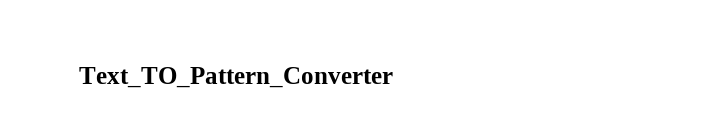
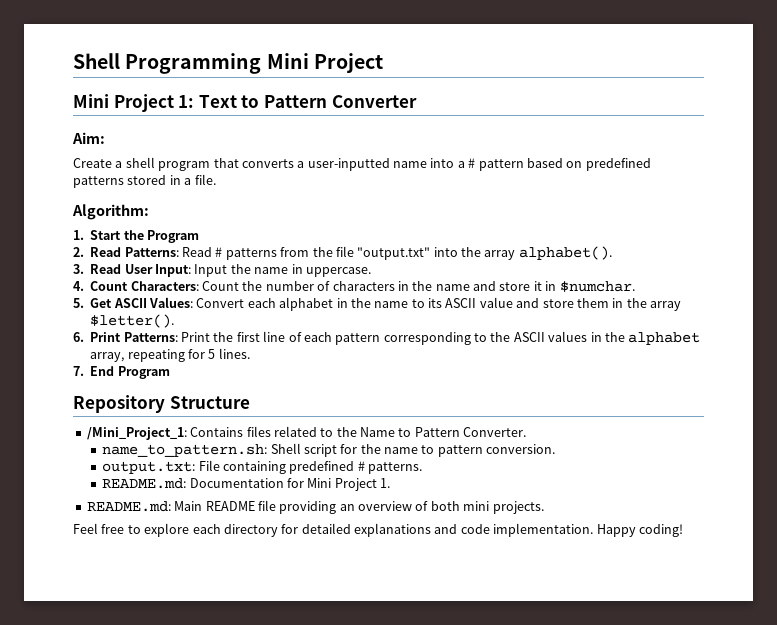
- Text_TO_Pattern_Converter
+ Shell Programming Mini Project
+ Mini Project 1: Text to Pattern Converter
+ Aim:
+ Create a shell program that converts a user-inputted name into a # pattern based on predefined patterns stored in a file.
+ Algorithm:
+ 1. Start the Program
+ 2. Read Patterns: Read # patterns from the file "output.txt" into the array alphabet().
+ 3. Read User Input: Input the name in uppercase.
+ 4. Count Characters: Count the number of characters in the name and store it in $numchar.
+ 5. Get ASCII Values: Convert each alphabet in the name to its ASCII value and store them in the array $letter().
+ 6. Print Patterns: Print the first line of each pattern corresponding to the ASCII values in the alphabet array, repeating for 5 lines.
+ 7. End Program
+ Repository Structure
+ /Mini_Project_1: Contains files related to the Name to Pattern Converter.
+ name_to_pattern.sh: Shell script for the name to pattern conversion.
+ output.txt: File containing predefined # patterns.
+ README.md: Documentation for Mini Project 1.
+ README.md: Main README file providing an overview of both mini projects.
+ Feel free to explore each directory for detailed explanations and code implementation. Happy coding!

